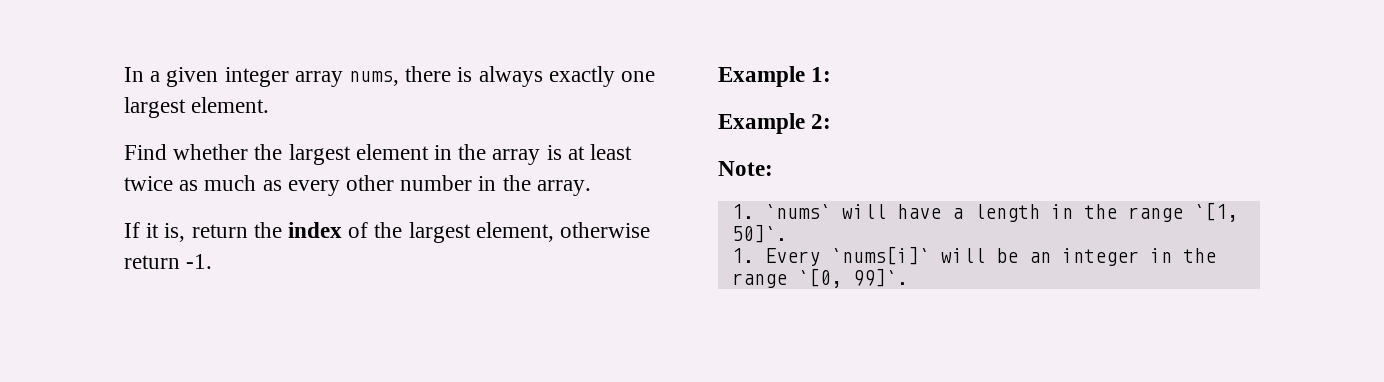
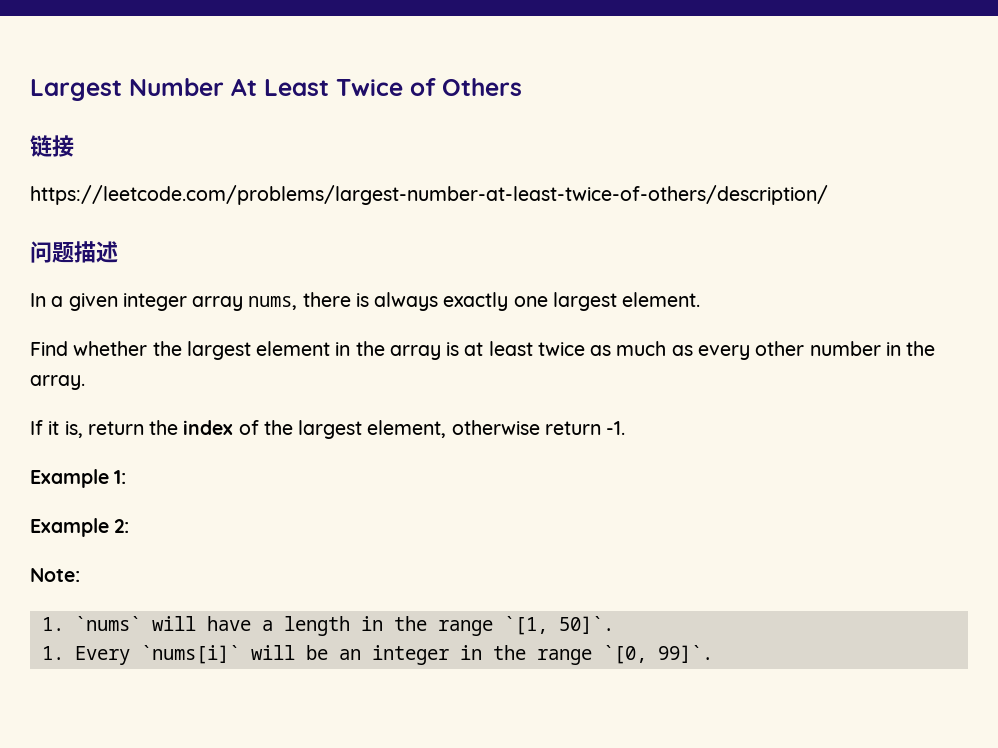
+ Largest Number At Least Twice of Others
+ 链接
+ https://leetcode.com/problems/largest-number-at-least-twice-of-others/description/
+ 问题描述

